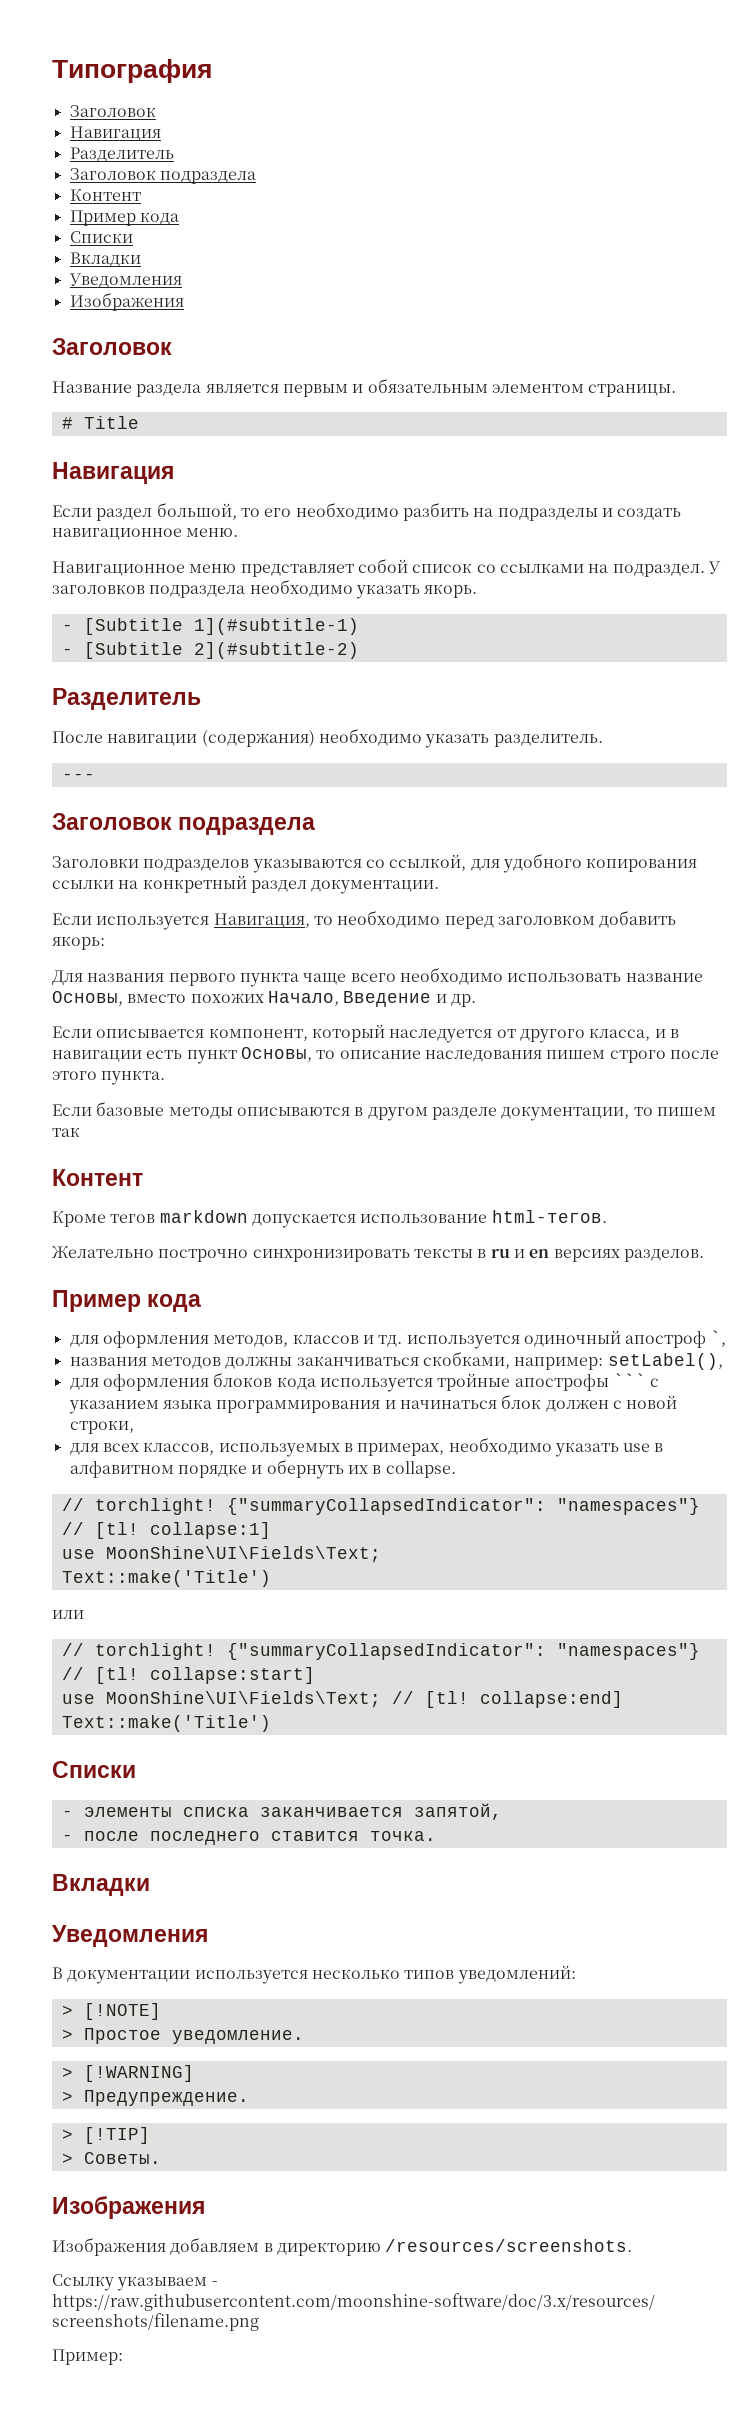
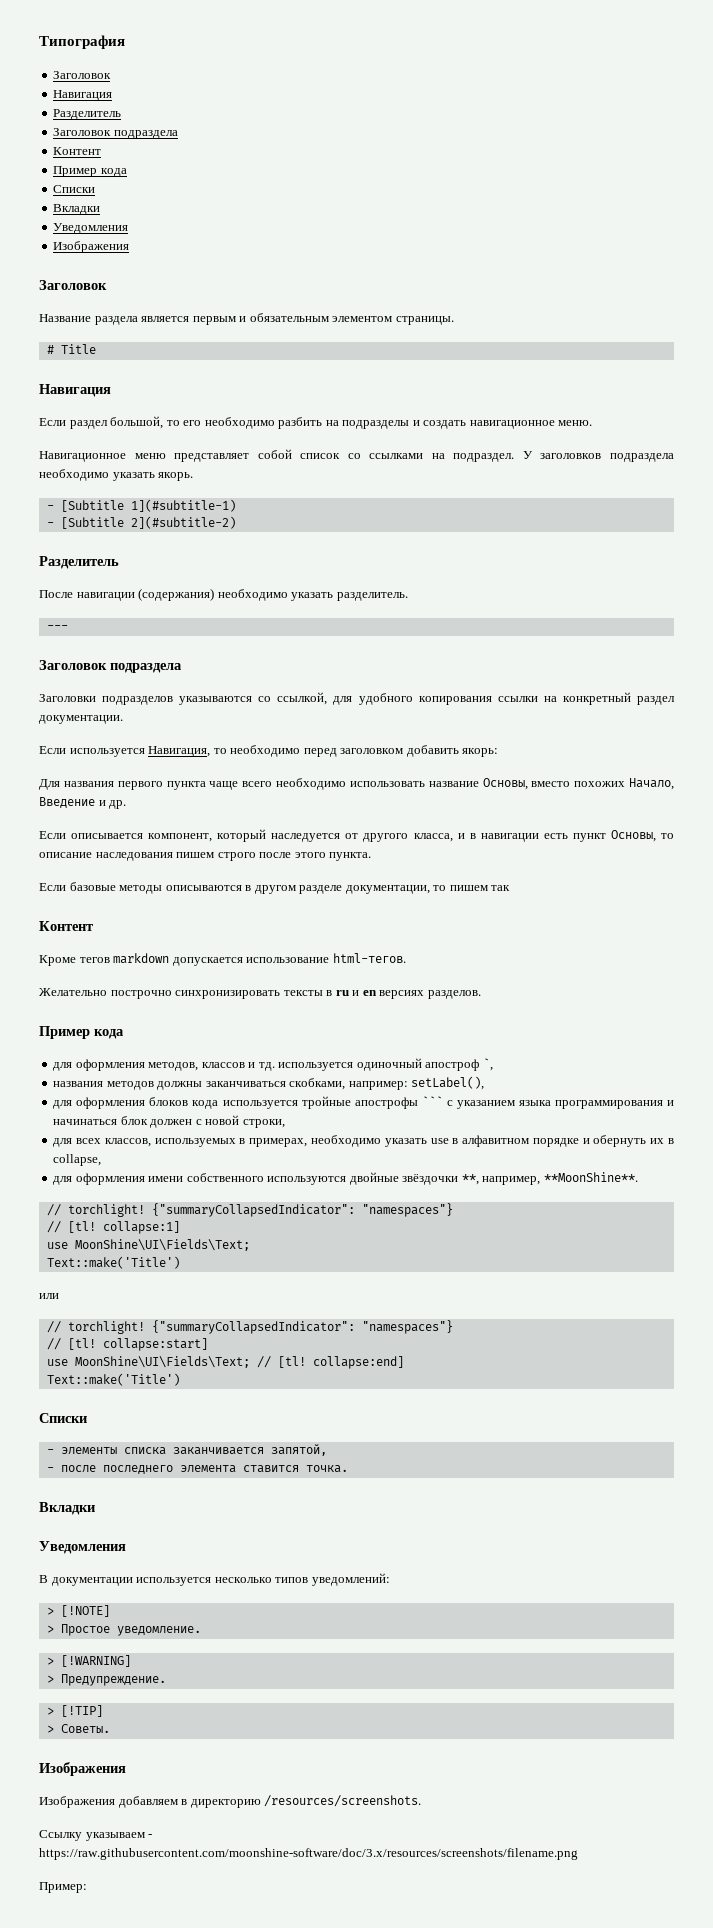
- для всех классов, используемых в примерах, необходимо указать use в алфавитном порядке и обернуть их в collapse.
+ для всех классов, используемых в примерах, необходимо указать use в алфавитном порядке и обернуть их в collapse,
+ для оформления имени собственного используются двойные звёздочки **, например, **MoonShine**.
- - после последнего ставится точка.
+ - после последнего элемента ставится точка.

